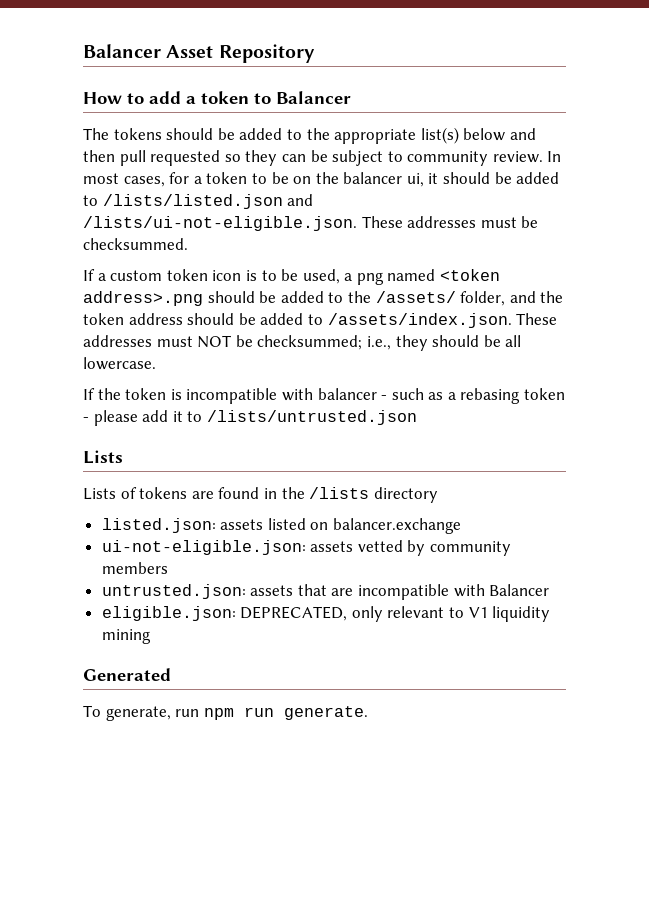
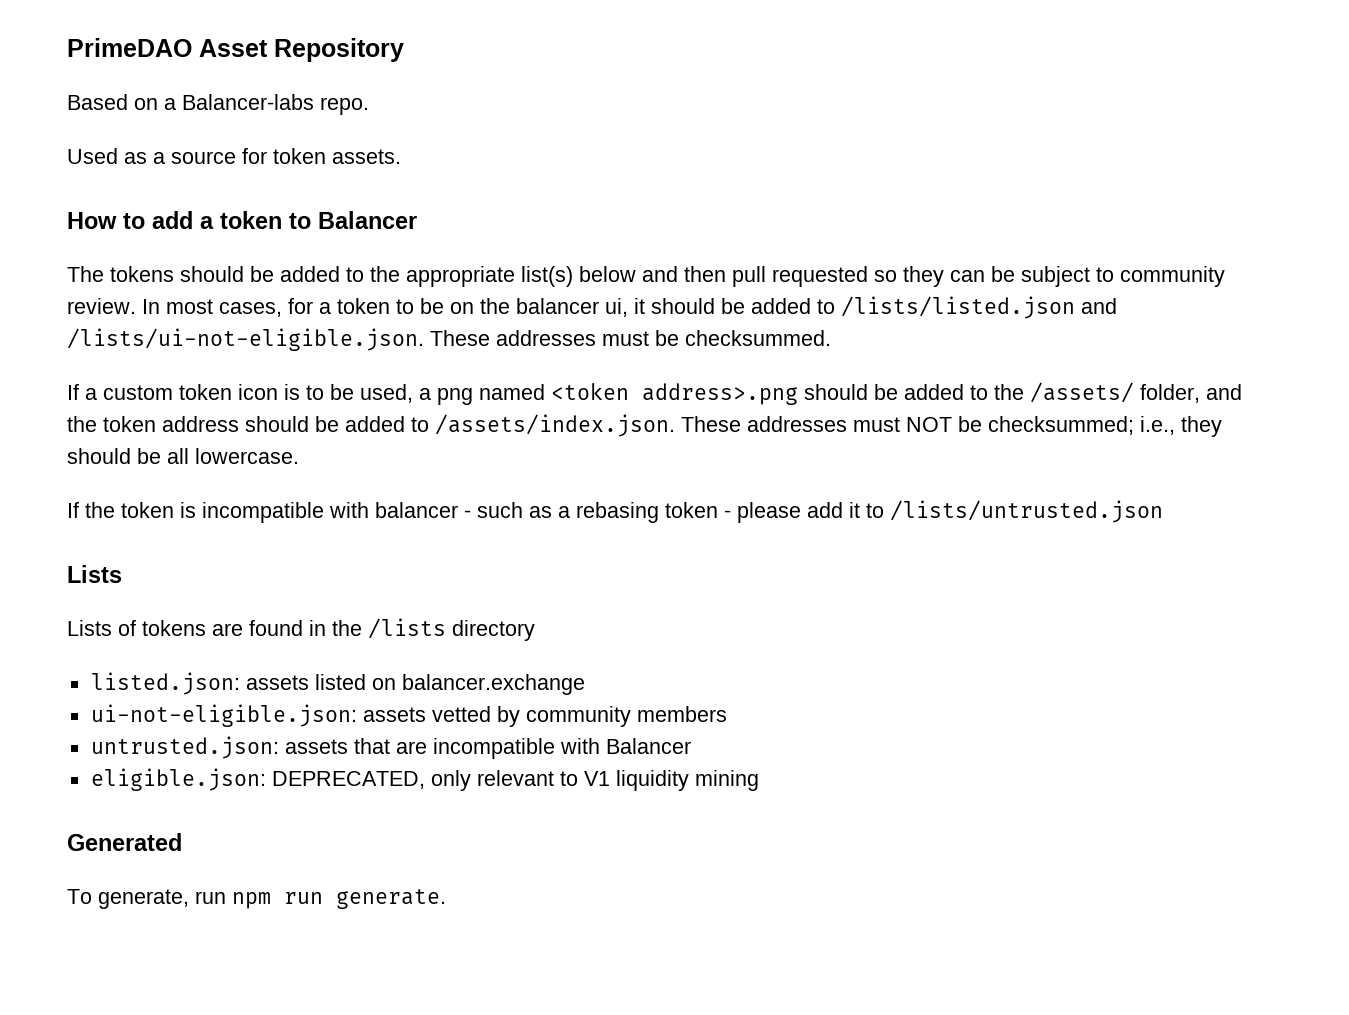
- Balancer Asset Repository
+ PrimeDAO Asset Repository
+ Based on a Balancer-labs repo.
+ Used as a source for token assets.

